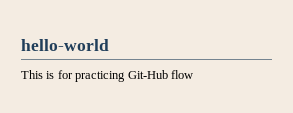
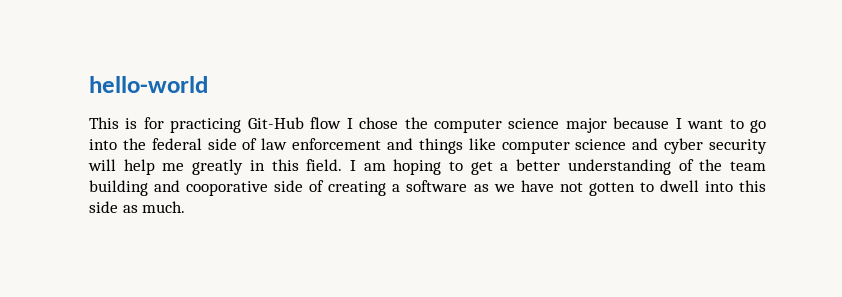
- This is for practicing Git-Hub flow
+ This is for practicing Git-Hub flow I chose the computer science major because I want to go into the federal side of law enforcement and things like computer science and cyber security will help me greatly in this field. I am hoping to get a better understanding of the team building and cooporative side of creating a software as we have not gotten to dwell into this side as much.

